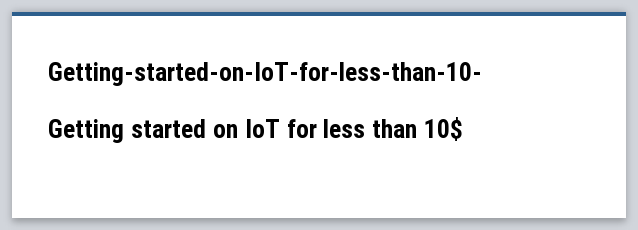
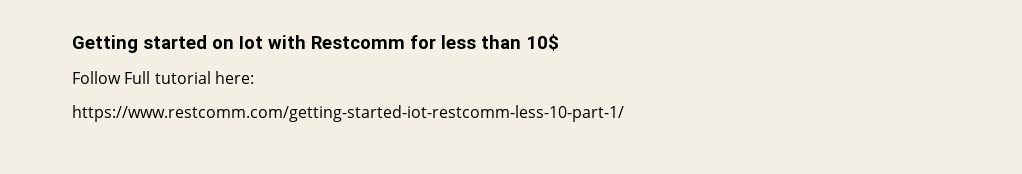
- Getting-started-on-IoT-for-less-than-10-
- Getting started on IoT for less than 10$
+ Getting started on Iot with Restcomm for less than 10$
+ Follow Full tutorial here:
+ https://www.restcomm.com/getting-started-iot-restcomm-less-10-part-1/

